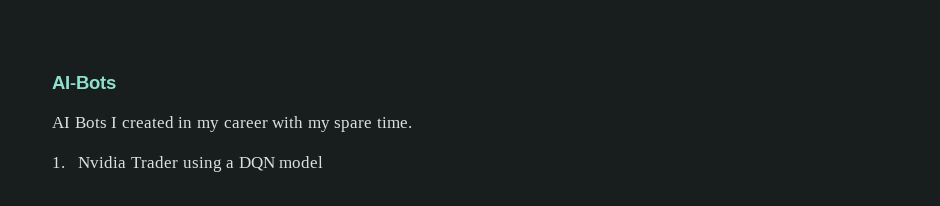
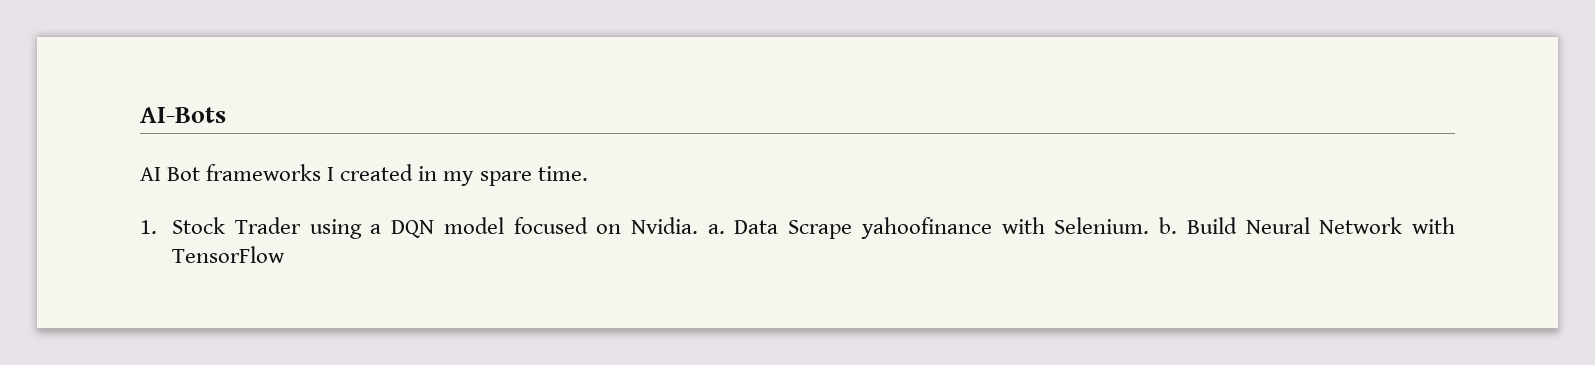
- AI Bots I created in my career with my spare time.
+ AI Bot frameworks I created in my spare time.
- 1. Nvidia Trader using a DQN model
+ 1. Stock Trader using a DQN model focused on Nvidia. a. Data Scrape yahoofinance with Selenium. b. Build Neural Network with TensorFlow

